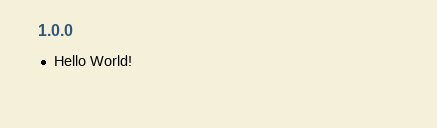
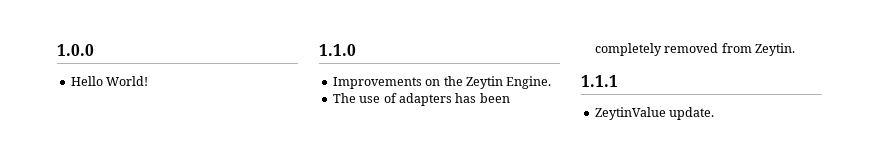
+ 1.1.0
+ Improvements on the Zeytin Engine.
+ The use of adapters has been completely removed from Zeytin.
+ 1.1.1
+ ZeytinValue update.

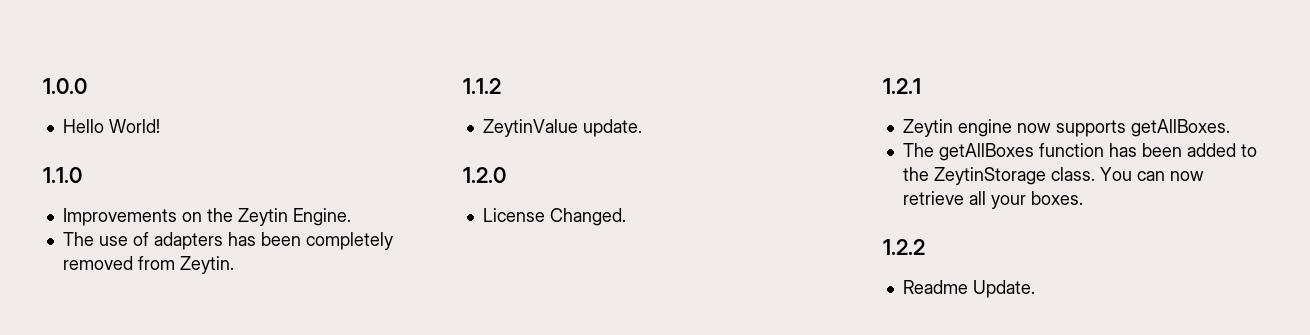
- 1.1.1
+ 1.1.2
+ 1.2.0
+ License Changed.
+ 1.2.1
+ Zeytin engine now supports getAllBoxes.
+ The getAllBoxes function has been added to the ZeytinStorage class. You can now retrieve all your boxes.
+ 1.2.2
+ Readme Update.

